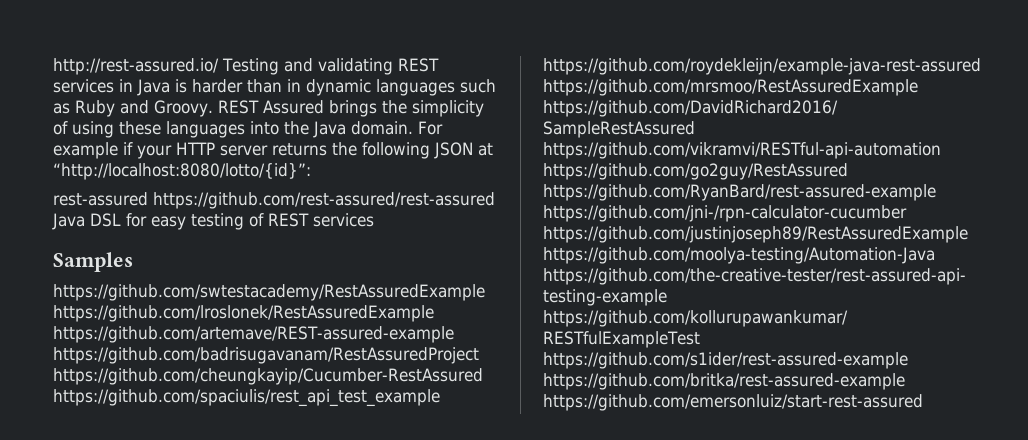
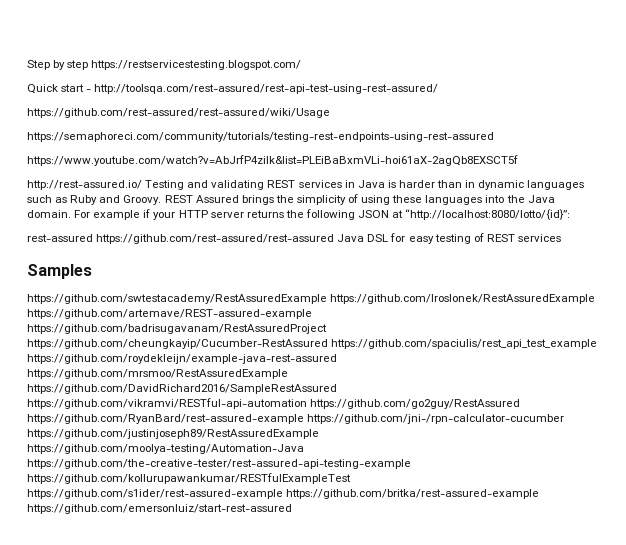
+ Step by step https://restservicestesting.blogspot.com/
+ Quick start - http://toolsqa.com/rest-assured/rest-api-test-using-rest-assured/
+ https://github.com/rest-assured/rest-assured/wiki/Usage
+ https://semaphoreci.com/community/tutorials/testing-rest-endpoints-using-rest-assured
+ https://www.youtube.com/watch?v=AbJrfP4ziIk&list=PLEiBaBxmVLi-hoi61aX-2agQb8EXSCT5f

